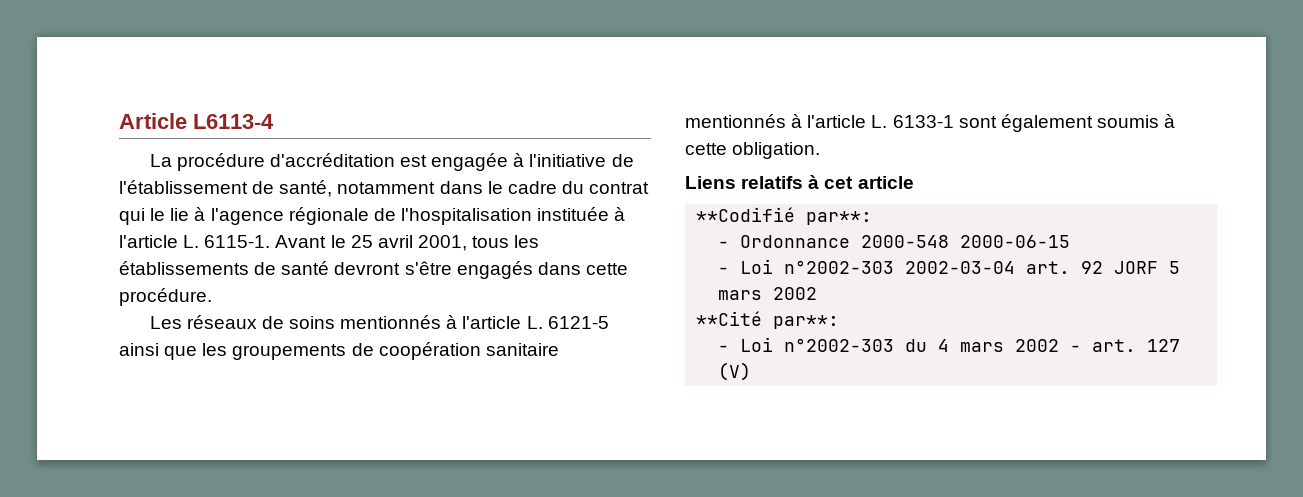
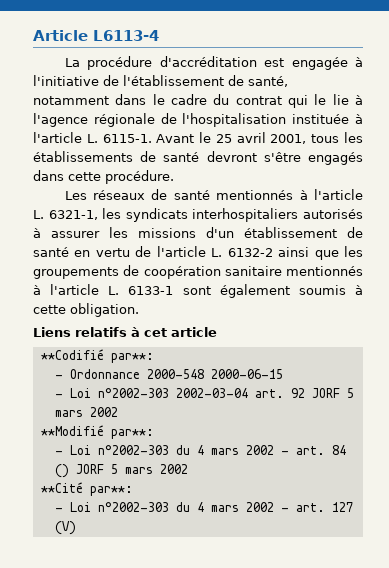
- Les réseaux de soins mentionnés à l'article L. 6121-5 ainsi que les groupements de coopération sanitaire mentionnés à l'article L. 6133-1 sont également soumis à cette obligation.
+ Les réseaux de santé mentionnés à l'article L. 6321-1, les syndicats interhospitaliers autorisés à assurer les missions d'un établissement de santé en vertu de l'article L. 6132-2 ainsi que les groupements de coopération sanitaire mentionnés à l'article L. 6133-1 sont également soumis à cette obligation.
+ **Modifié par**:
+ - Loi n°2002-303 du 4 mars 2002 - art. 84 () JORF 5 mars 2002

